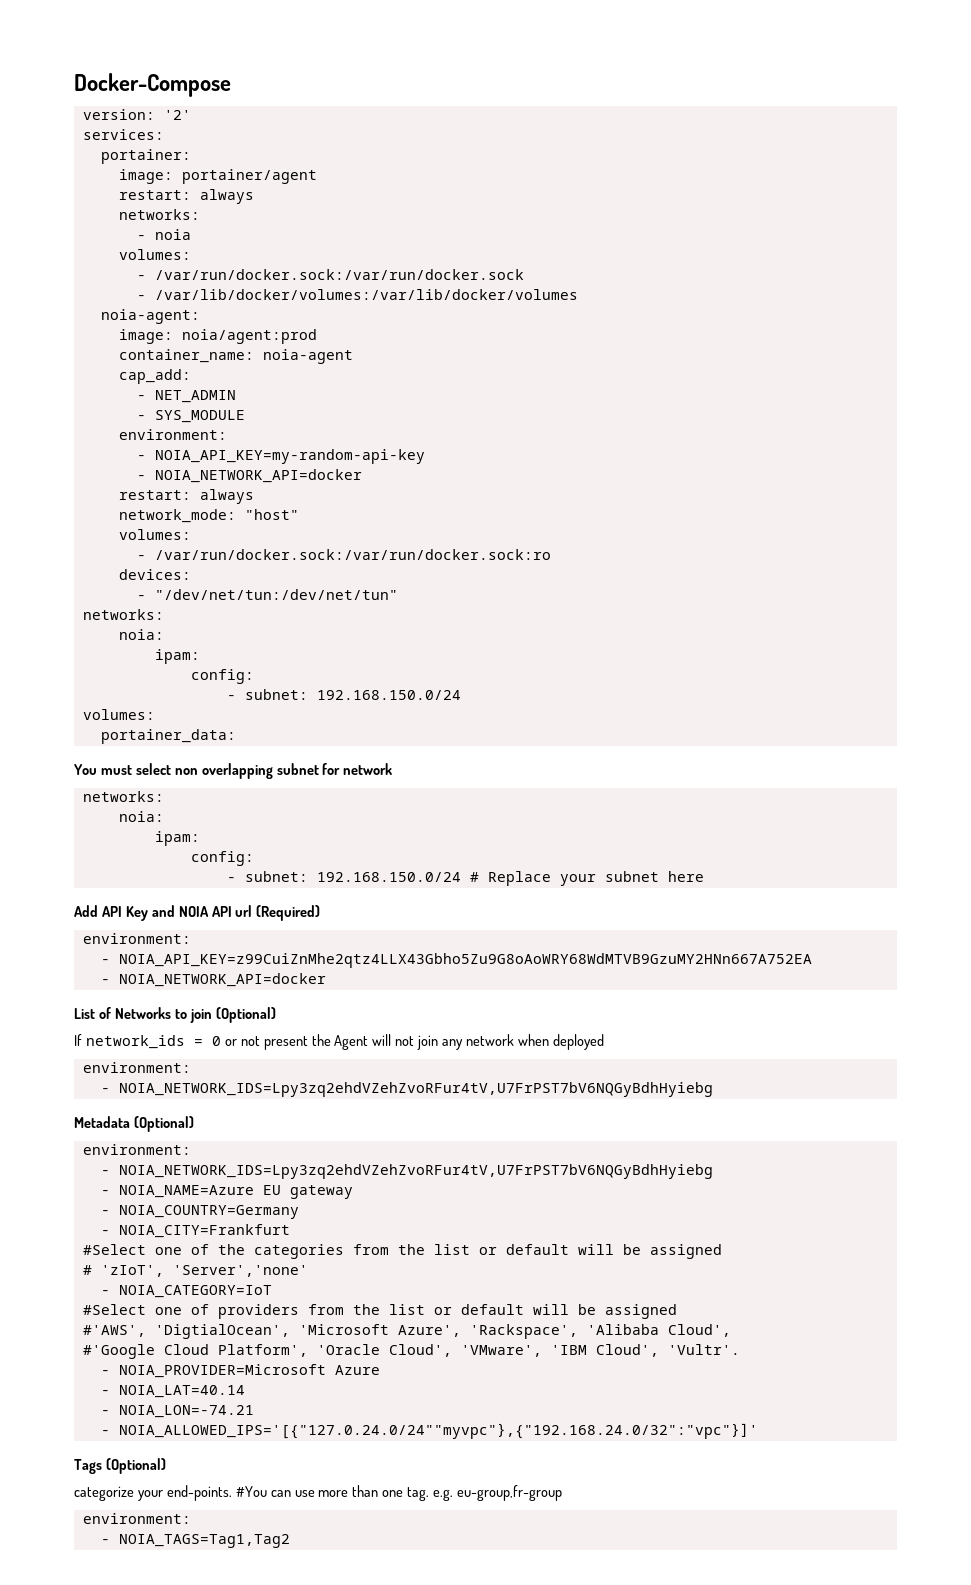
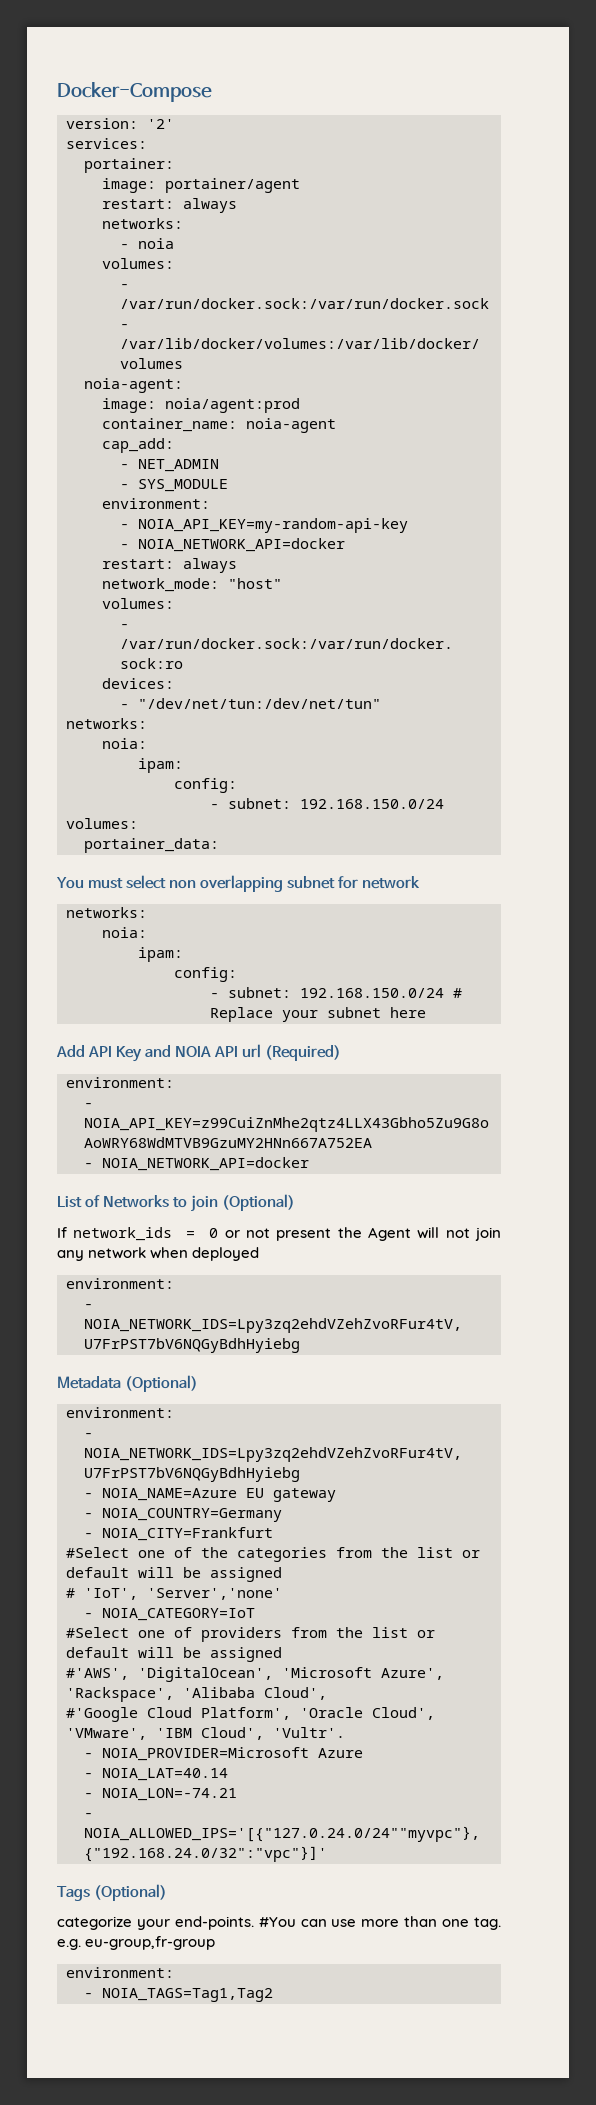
- # 'zIoT', 'Server','none'
+ # 'IoT', 'Server','none'
- #'AWS', 'DigtialOcean', 'Microsoft Azure', 'Rackspace', 'Alibaba Cloud',
+ #'AWS', 'DigitalOcean', 'Microsoft Azure', 'Rackspace', 'Alibaba Cloud',

